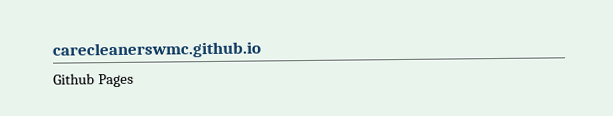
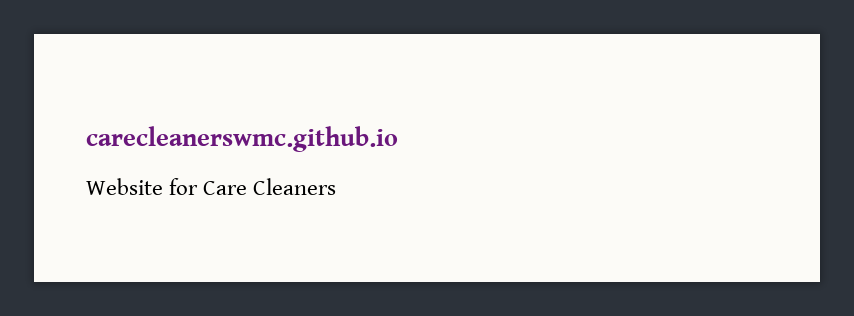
- Github Pages
+ Website for Care Cleaners

